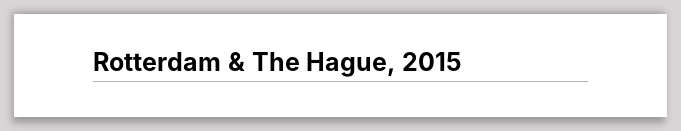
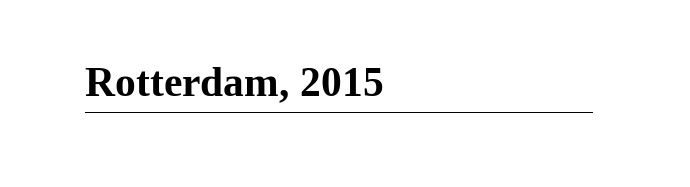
- Rotterdam & The Hague, 2015
+ Rotterdam, 2015

